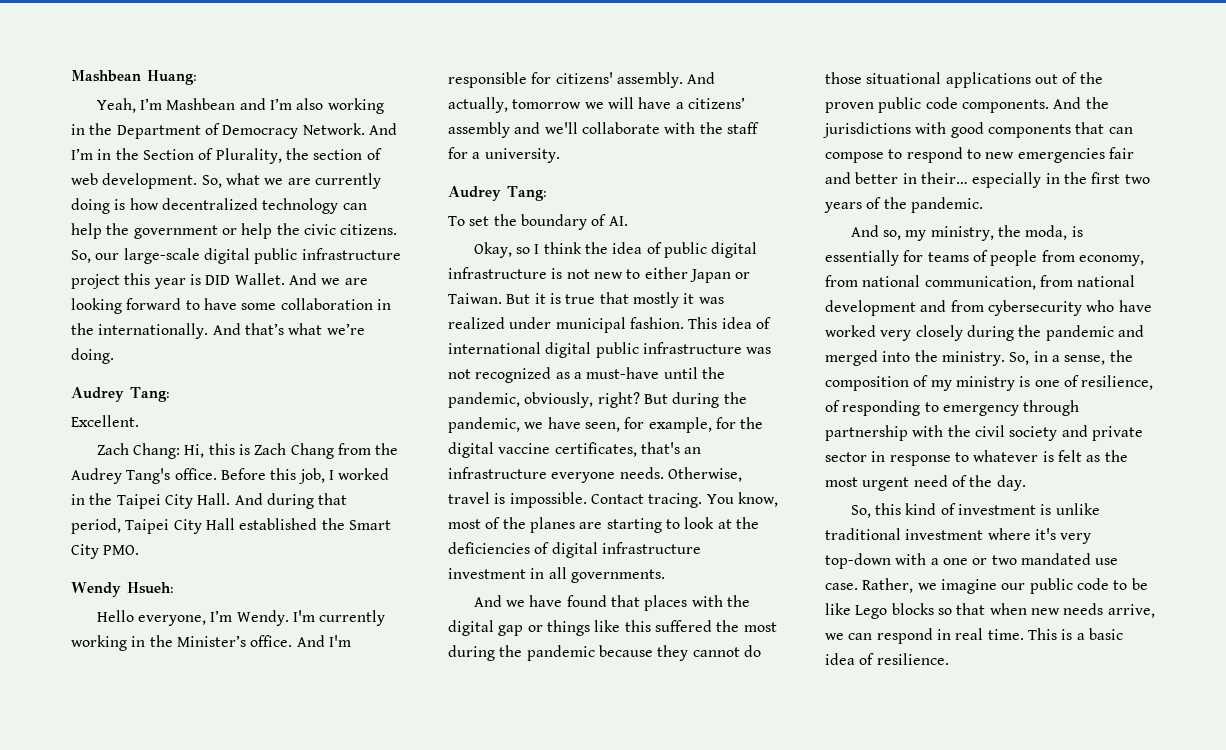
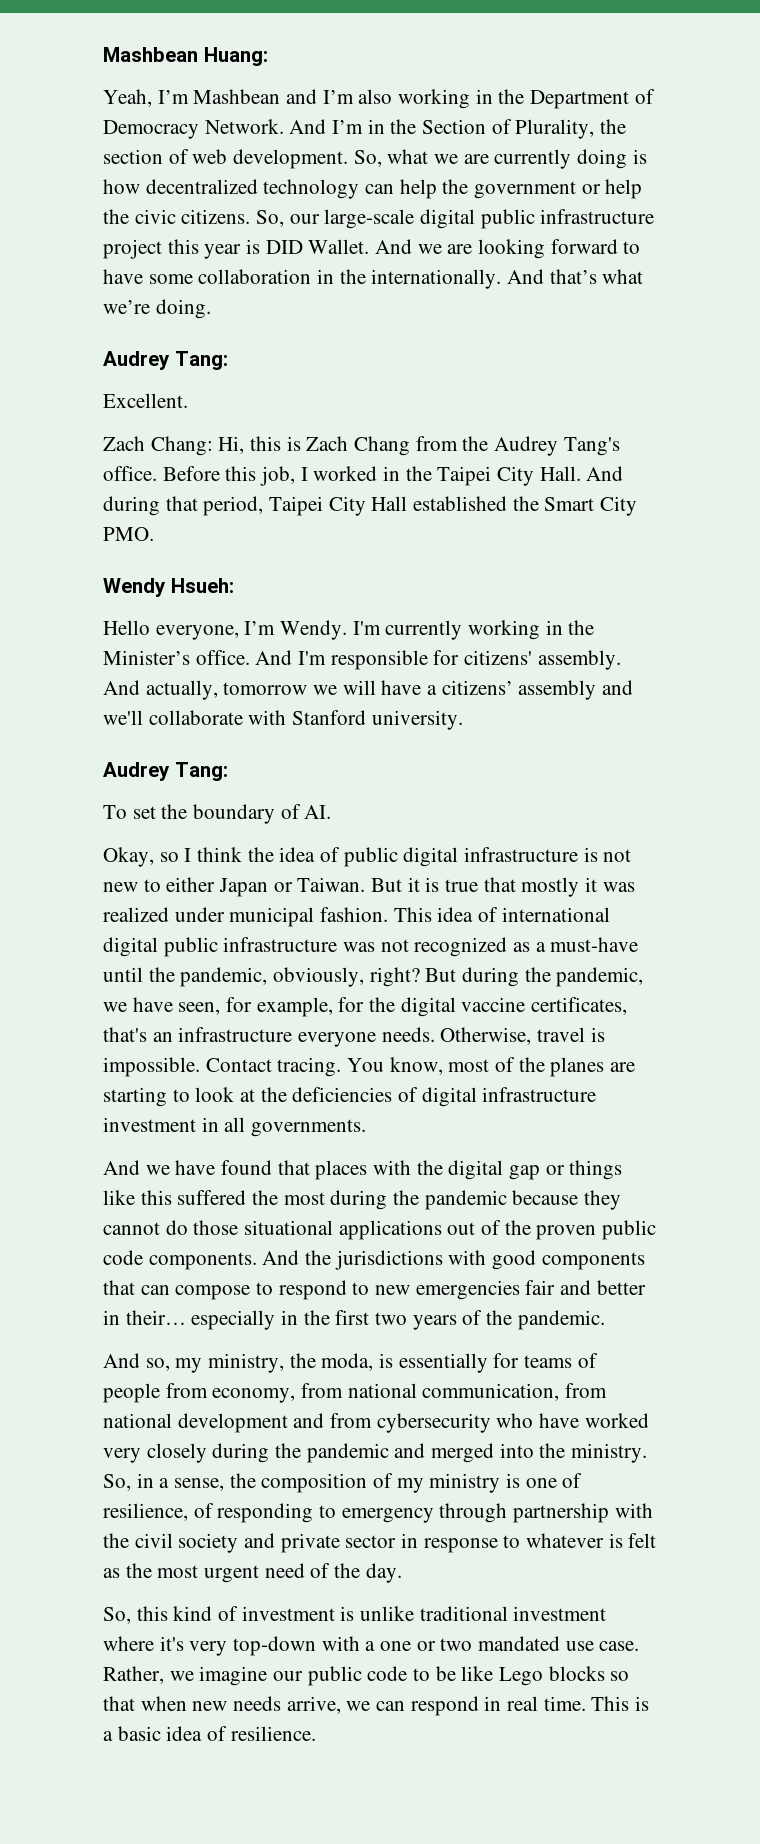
- And actually, tomorrow we will have a citizens’ assembly and we'll collaborate with the staff for a university.
+ And actually, tomorrow we will have a citizens’ assembly and we'll collaborate with Stanford university.

